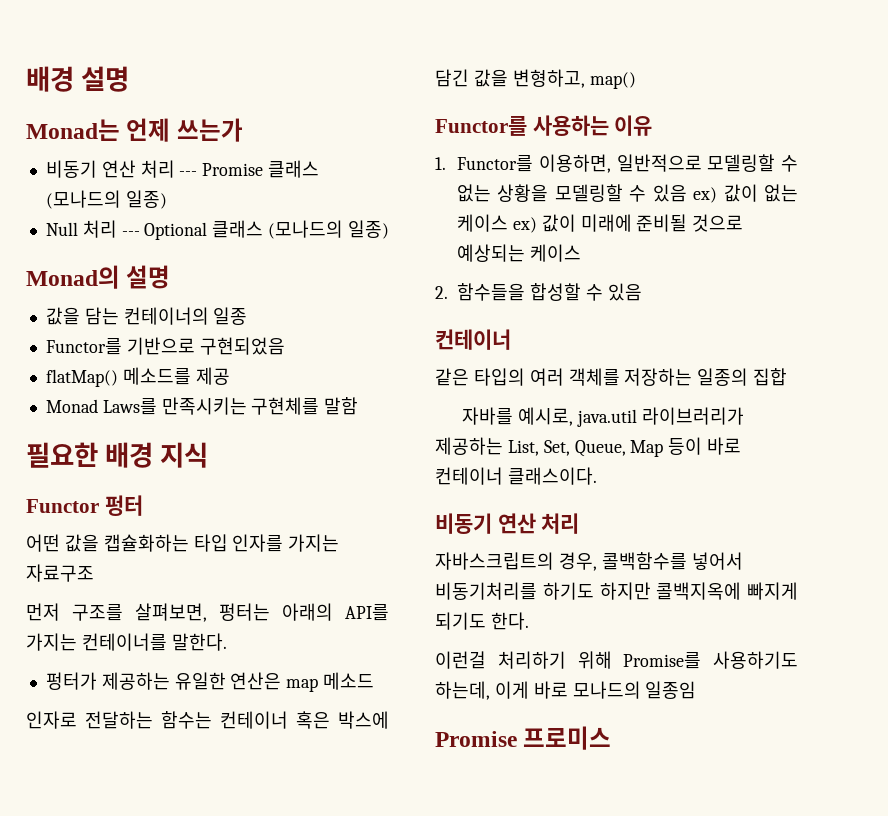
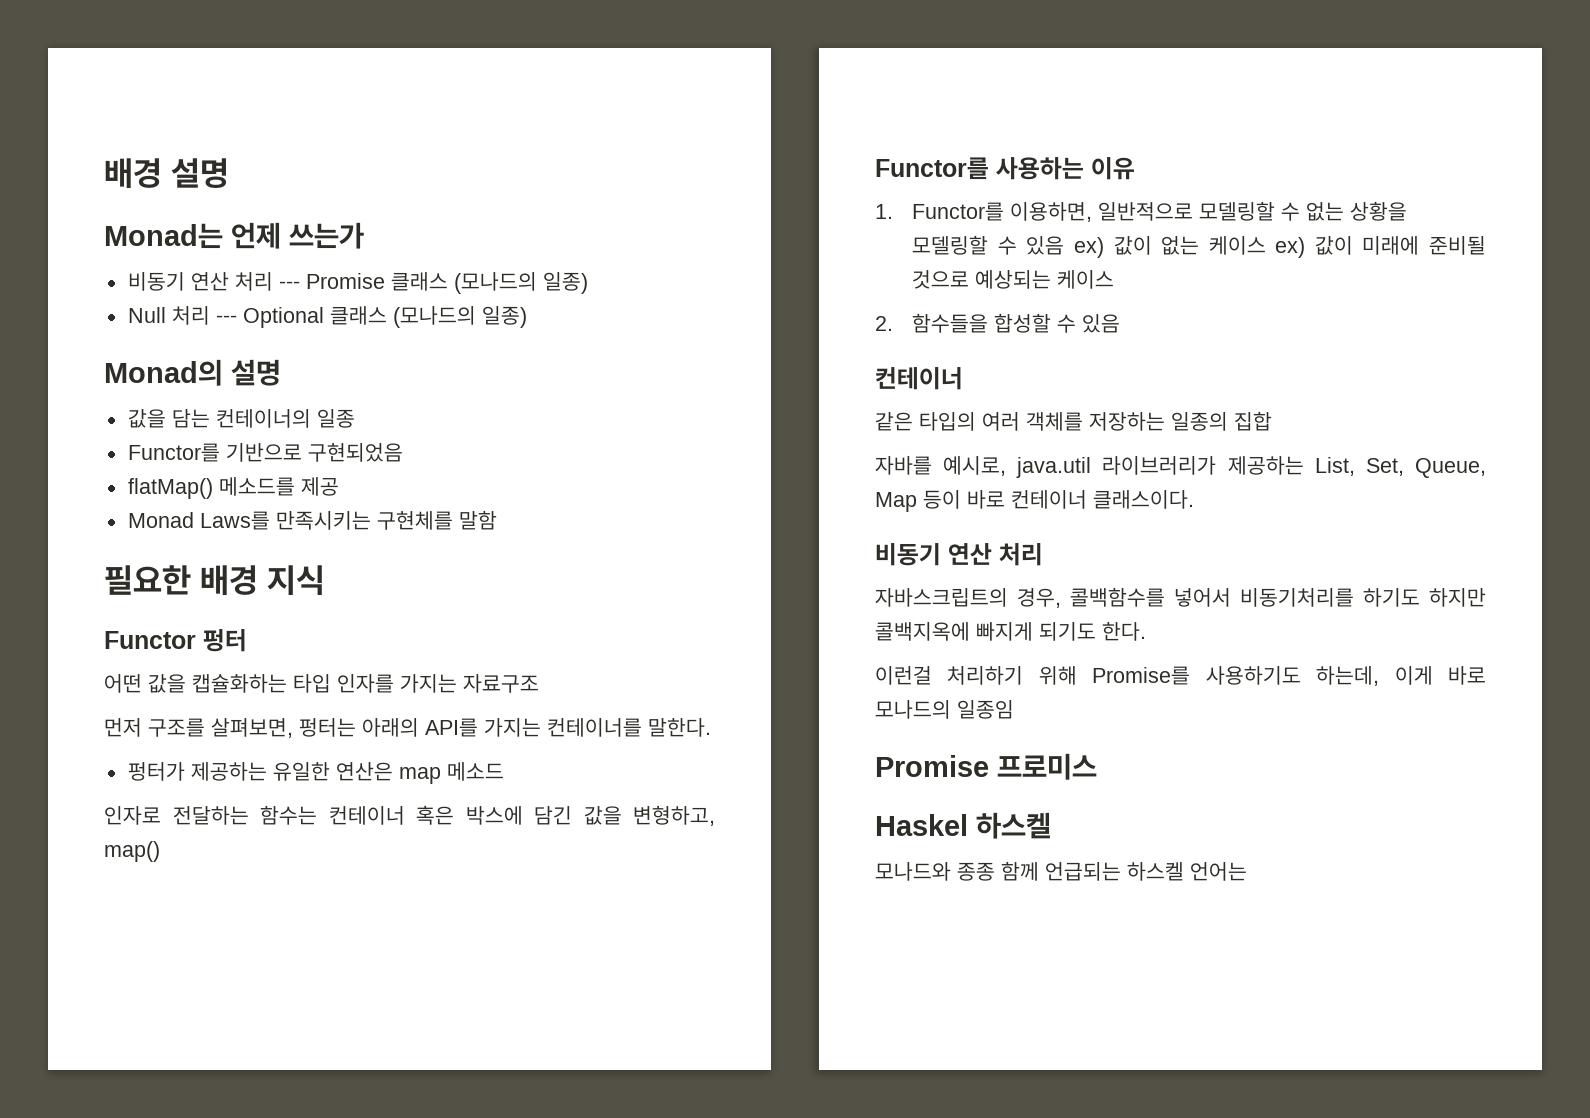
+ Haskel 하스켈
+ 모나드와 종종 함께 언급되는 하스켈 언어는

